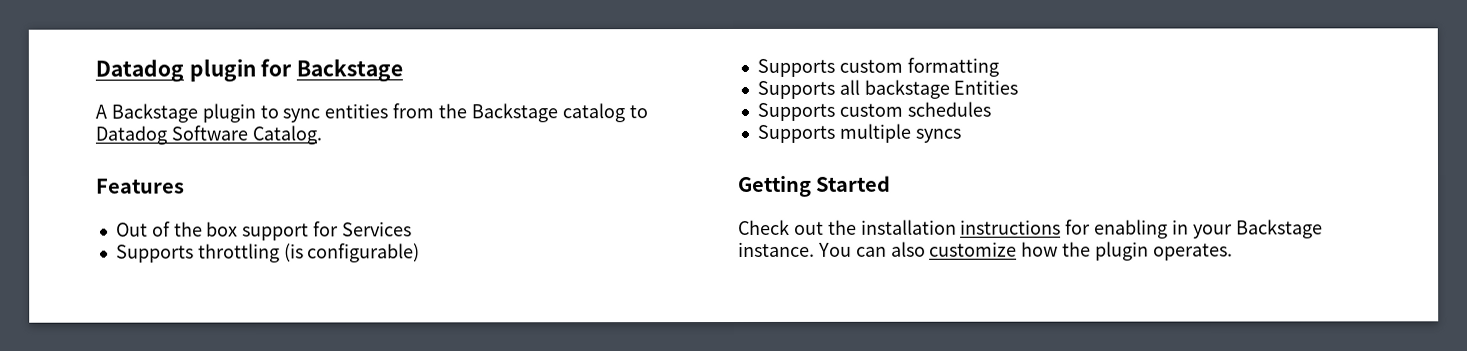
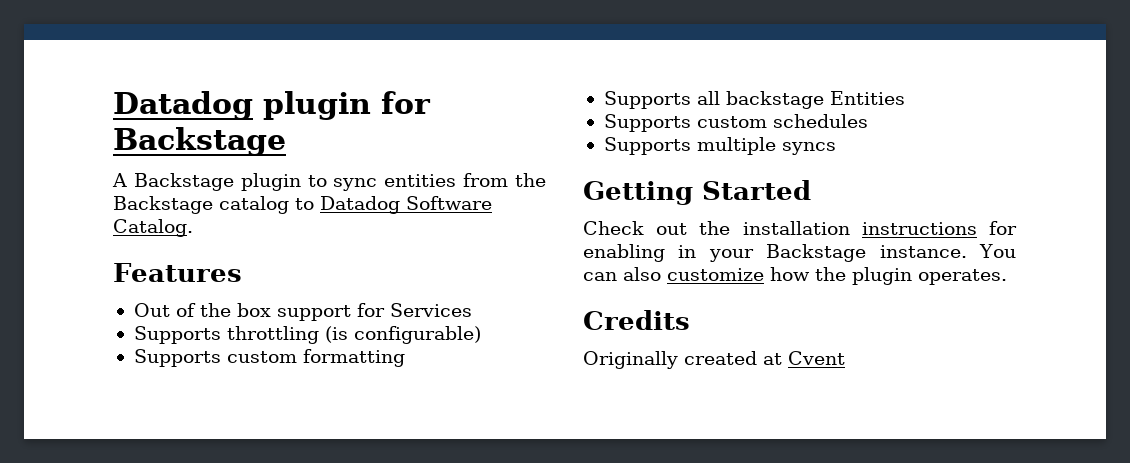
+ Credits
+ Originally created at Cvent

